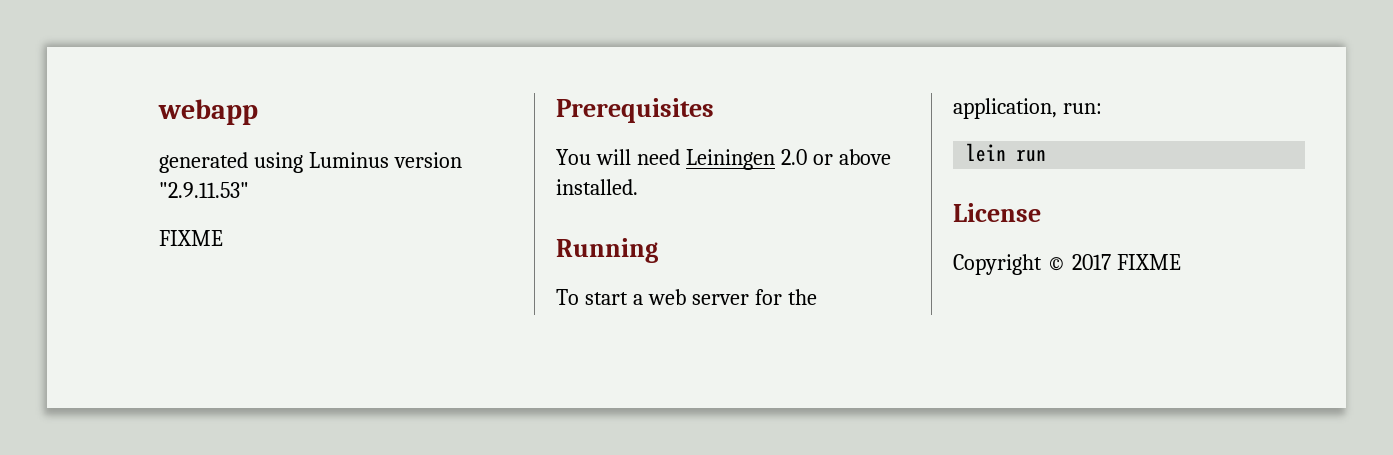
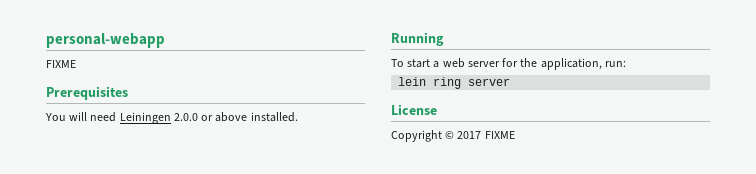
- webapp
- generated using Luminus version "2.9.11.53"
+ personal-webapp
- You will need Leiningen 2.0 or above installed.
+ You will need Leiningen 2.0.0 or above installed.
- lein run
+ lein ring server

